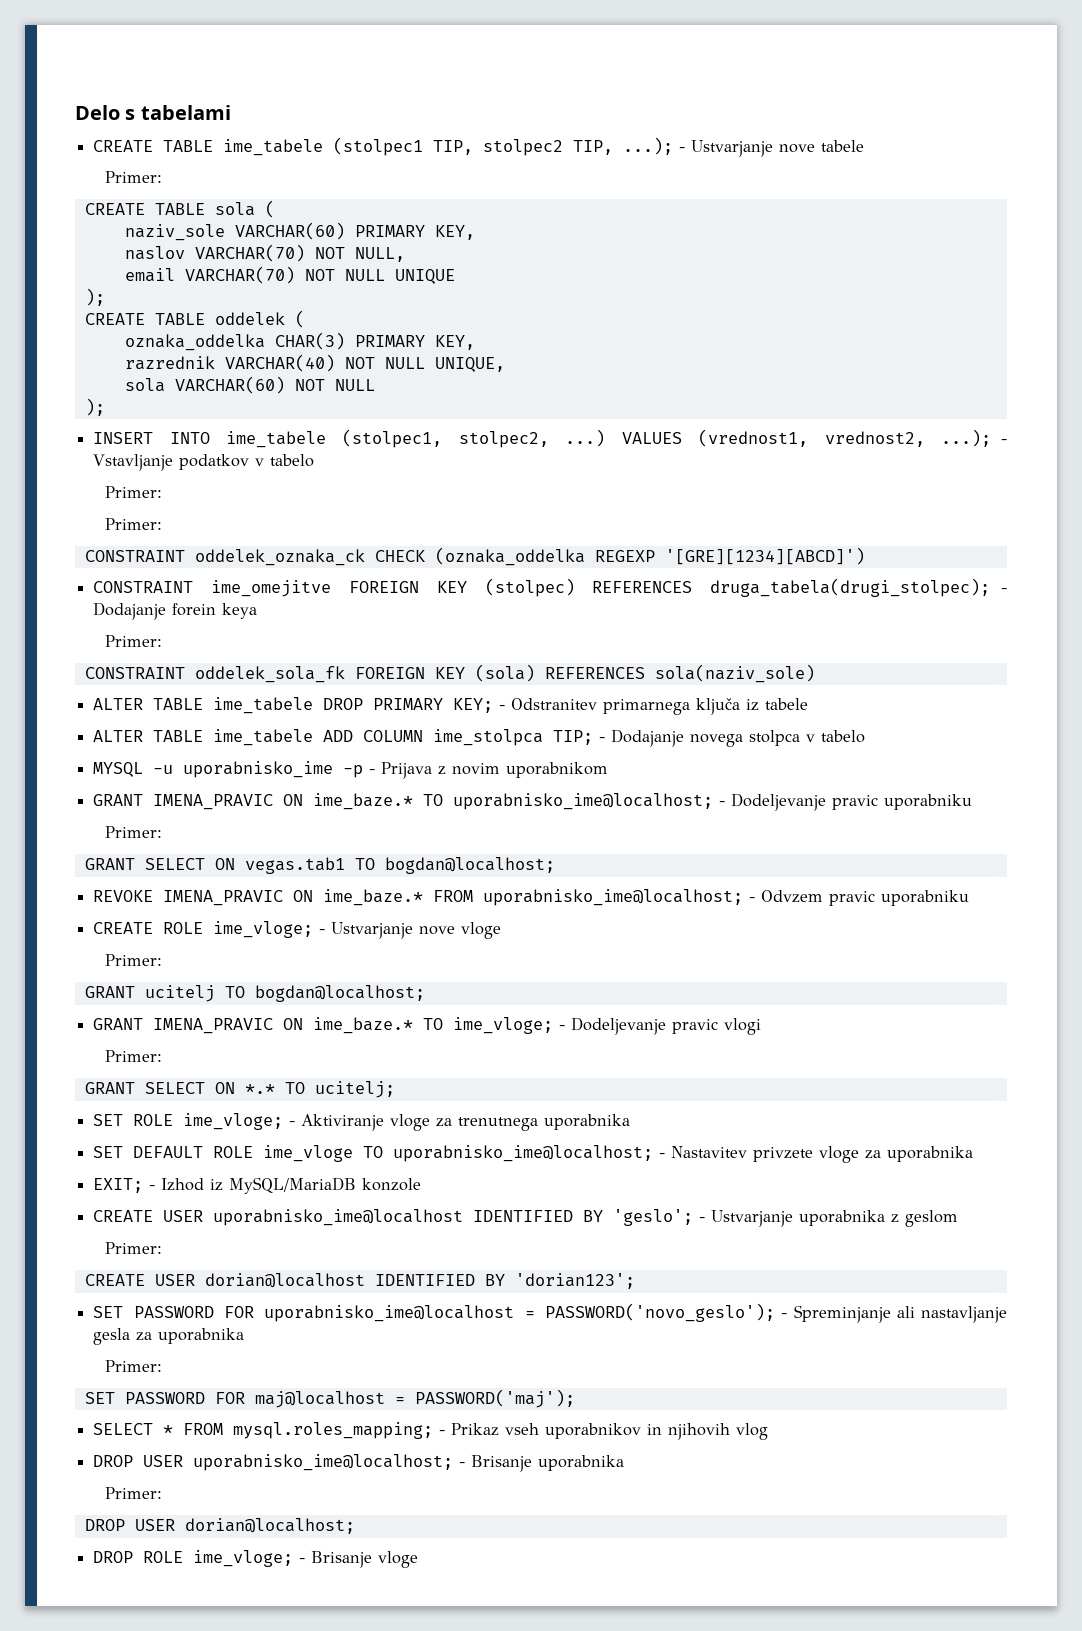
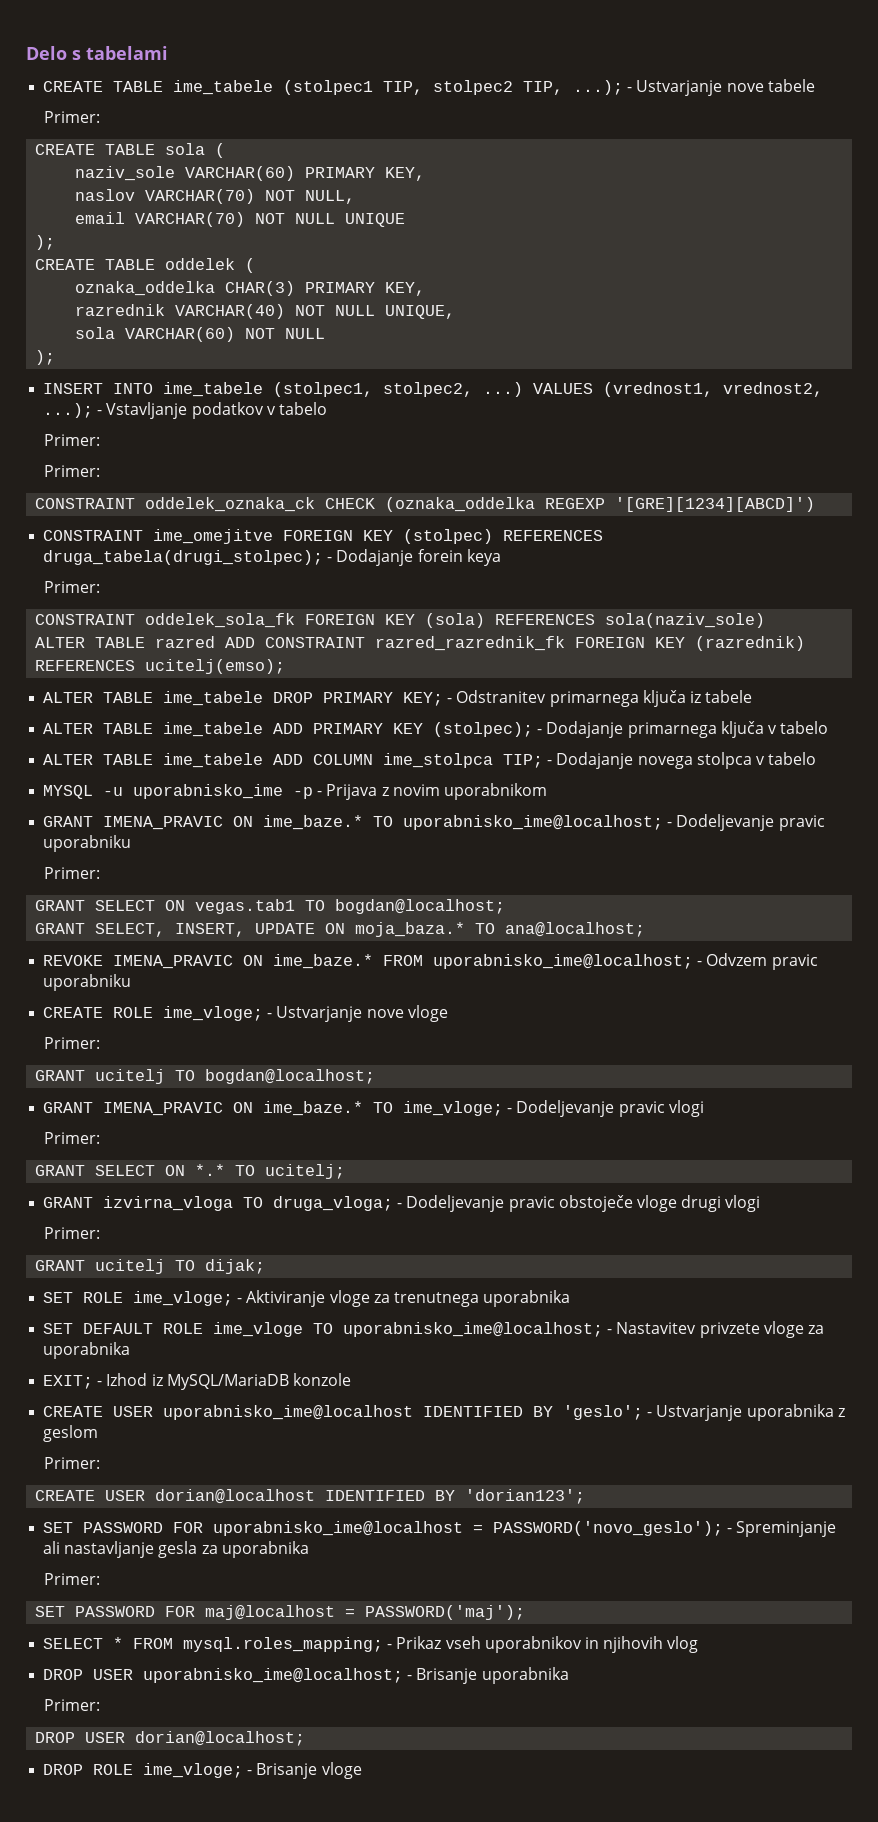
+ ALTER TABLE razred ADD CONSTRAINT razred_razrednik_fk FOREIGN KEY (razrednik) REFERENCES ucitelj(emso);
+ ALTER TABLE ime_tabele ADD PRIMARY KEY (stolpec); - Dodajanje primarnega ključa v tabelo
+ GRANT SELECT, INSERT, UPDATE ON moja_baza.* TO ana@localhost;
+ GRANT izvirna_vloga TO druga_vloga; - Dodeljevanje pravic obstoječe vloge drugi vlogi
+ Primer:
+ GRANT ucitelj TO dijak;

